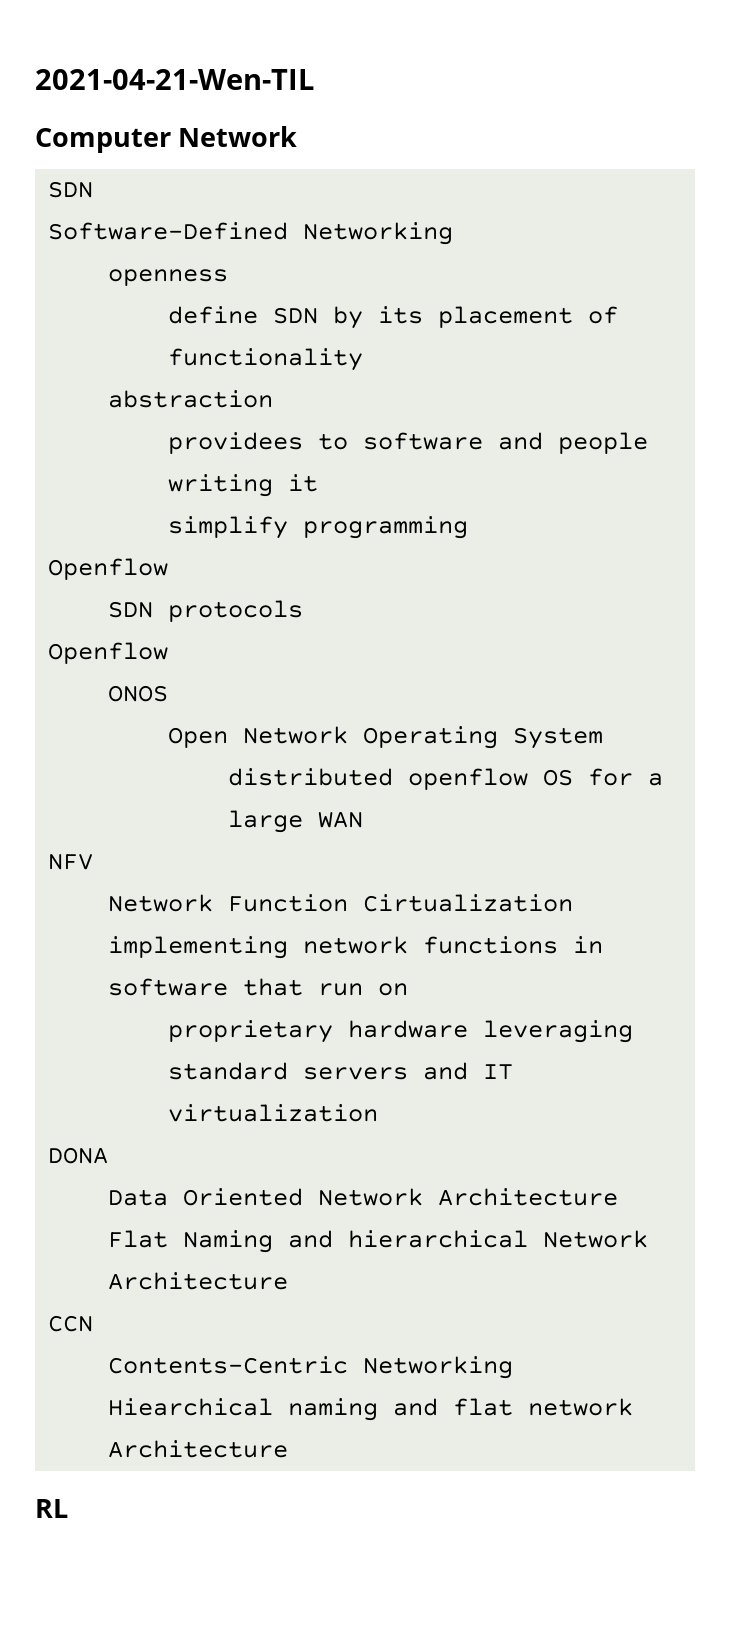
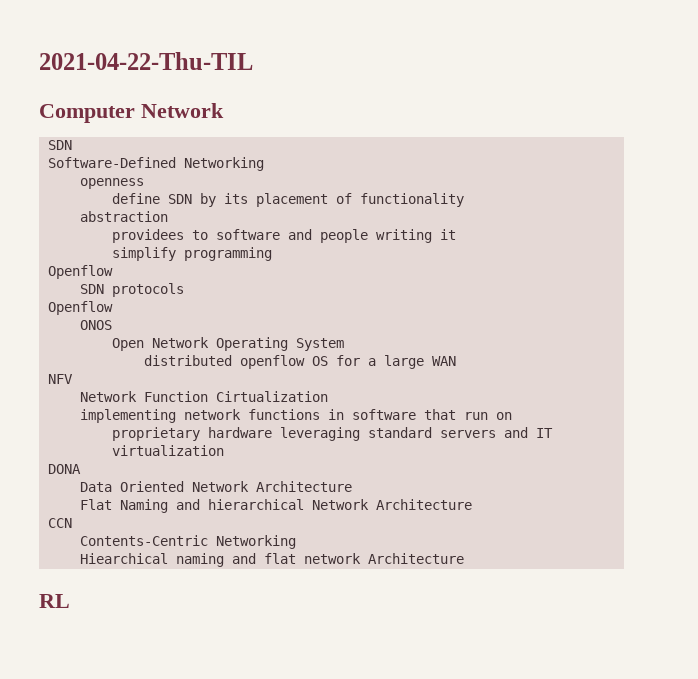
- 2021-04-21-Wen-TIL
+ 2021-04-22-Thu-TIL

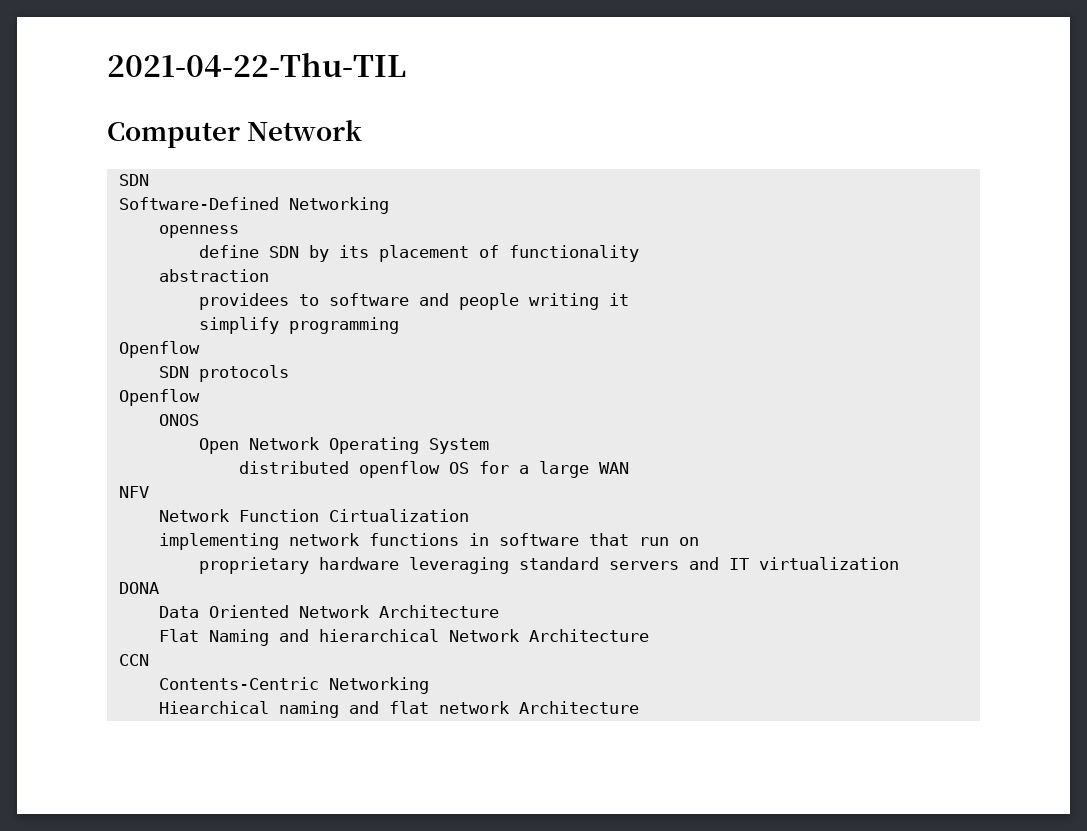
- RL

